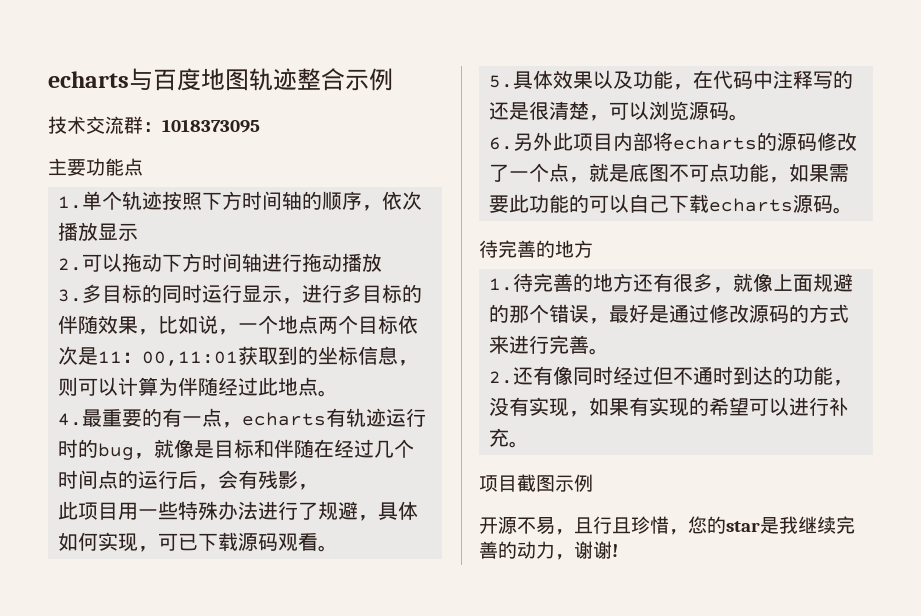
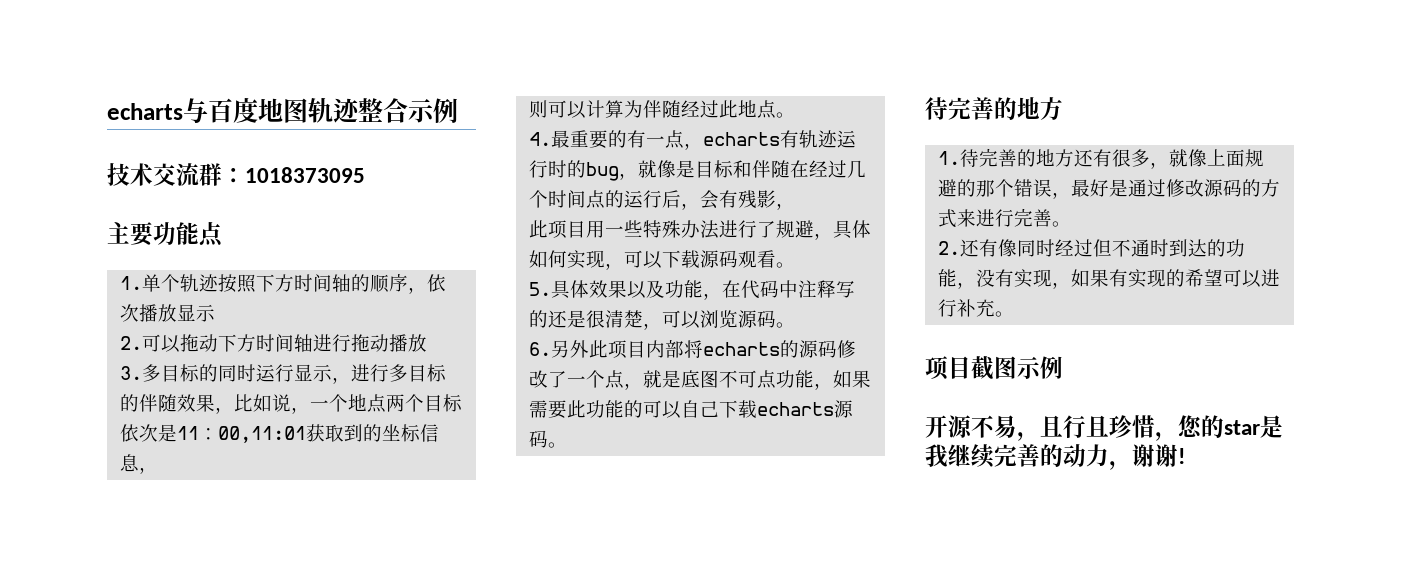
- 此项目用一些特殊办法进行了规避，具体如何实现，可已下载源码观看。
+ 此项目用一些特殊办法进行了规避，具体如何实现，可以下载源码观看。

